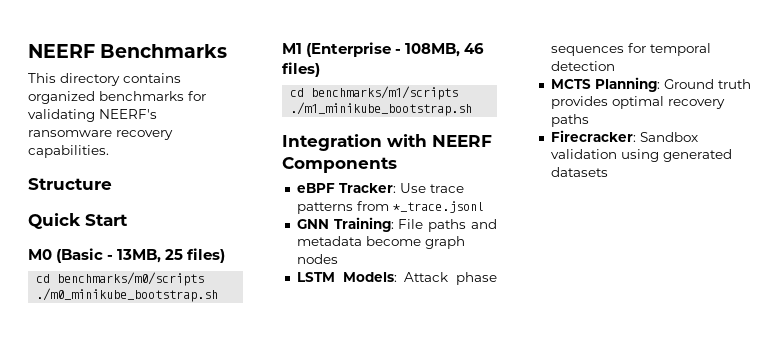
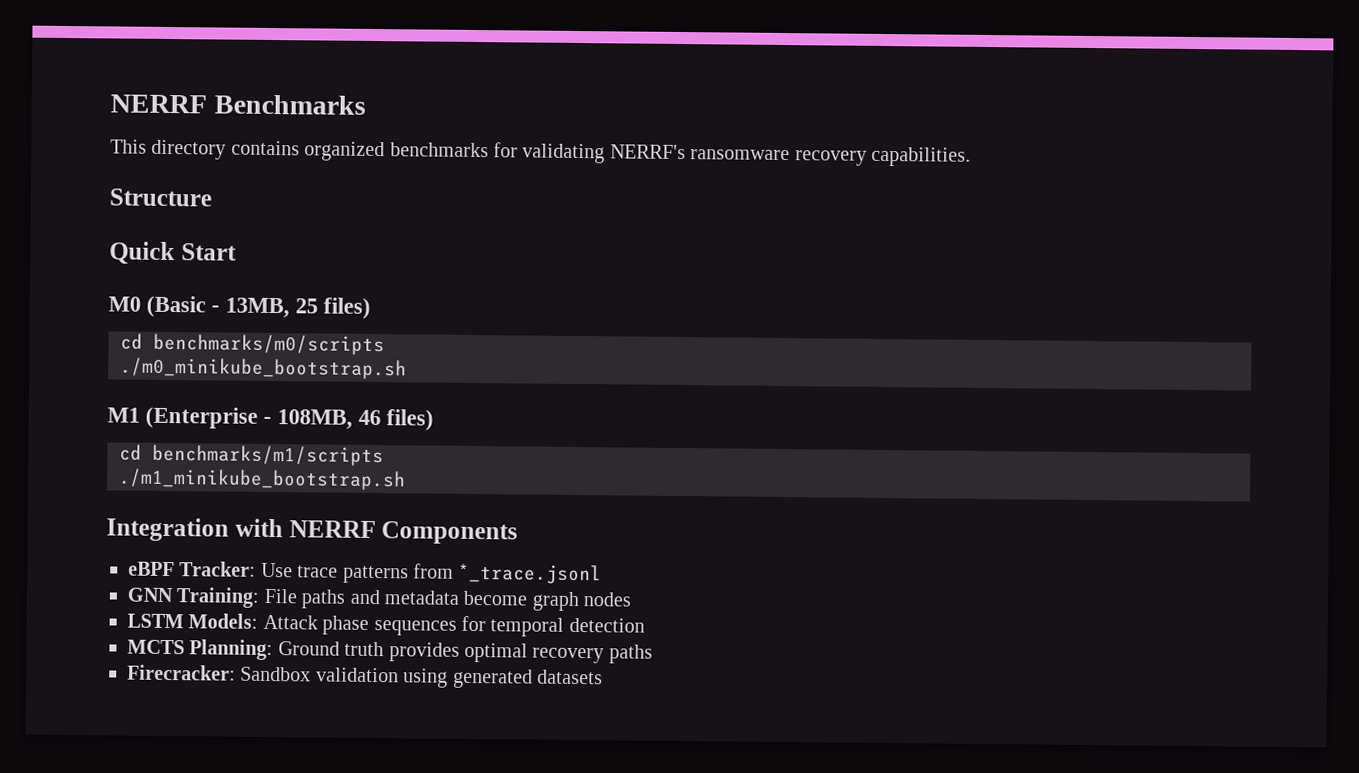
- NEERF Benchmarks
+ NERRF Benchmarks
- This directory contains organized benchmarks for validating NEERF's ransomware recovery capabilities.
+ This directory contains organized benchmarks for validating NERRF's ransomware recovery capabilities.
- Integration with NEERF Components
+ Integration with NERRF Components

